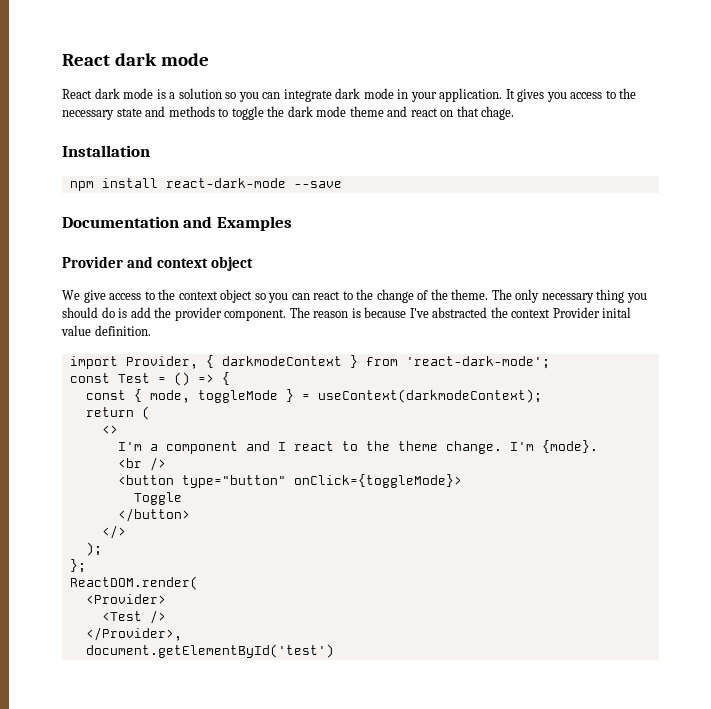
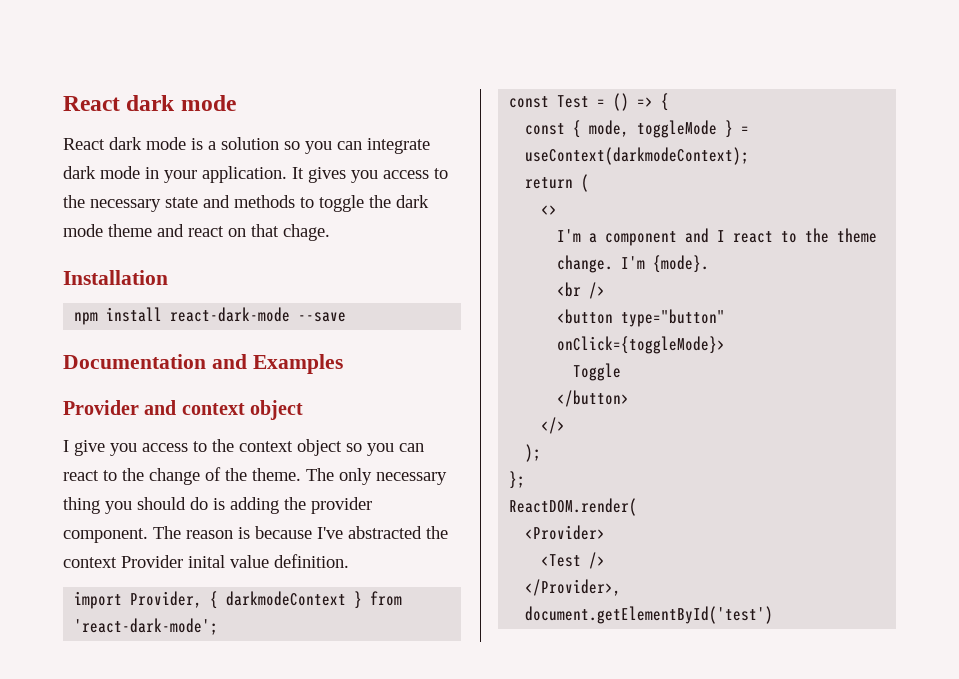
- We give access to the context object so you can react to the change of the theme.
+ I give you access to the context object so you can react to the change of the theme.
- The only necessary thing you should do is add the provider component.
+ The only necessary thing you should do is adding the provider component.

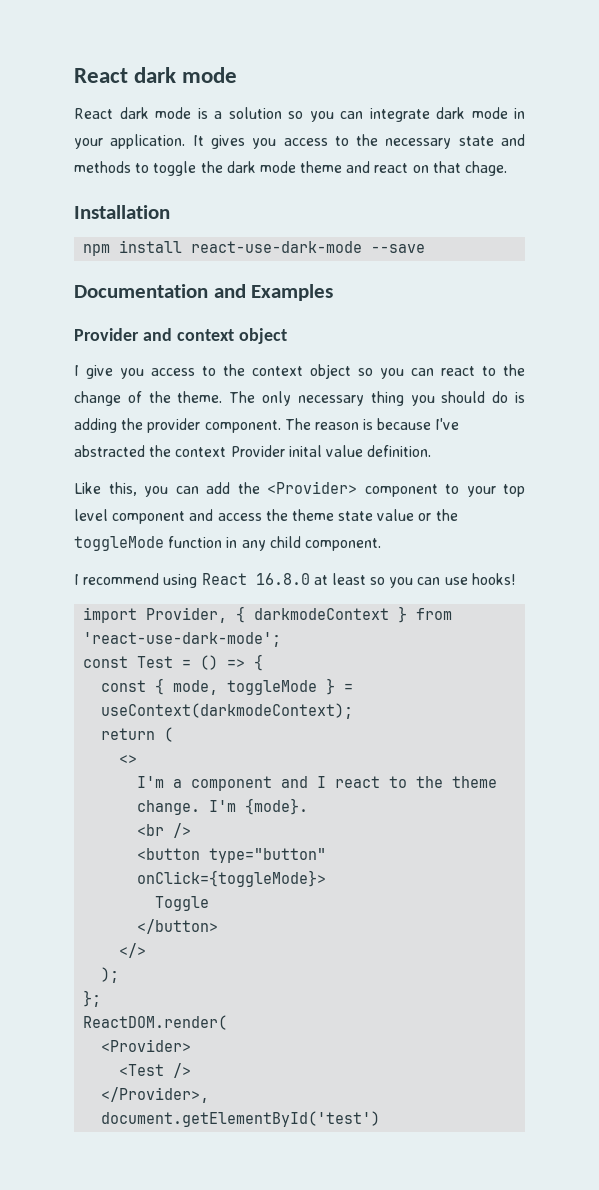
- npm install react-dark-mode --save
+ npm install react-use-dark-mode --save
+ Like this, you can add the <Provider> component to your top level component and access the theme state value or the toggleMode function in any child component.
+ I recommend using React 16.8.0 at least so you can use hooks!
- import Provider, { darkmodeContext } from 'react-dark-mode';
+ import Provider, { darkmodeContext } from 'react-use-dark-mode';

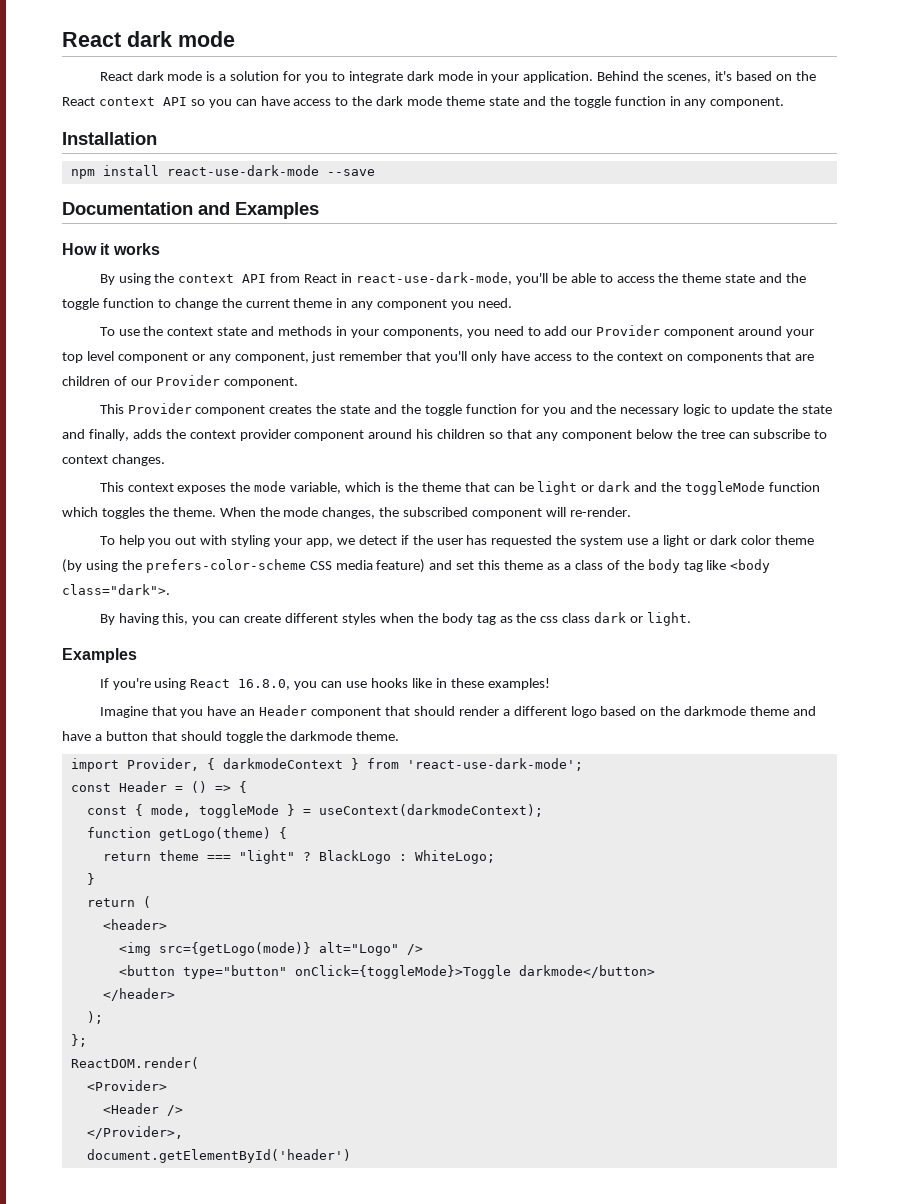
- React dark mode is a solution so you can integrate dark mode in your application.
+ React dark mode is a solution for you to integrate dark mode in your application.
- It gives you access to the necessary state and methods to toggle the dark mode theme and react on that chage.
+ Behind the scenes, it's based on the React context API so you can have access to the dark mode theme state and the toggle function in any component.
- Provider and context object
- I give you access to the context object so you can react to the change of the theme. The only necessary thing you should do is adding the provider component. The reason is because I've abstracted the context Provider inital value definition.
- Like this, you can add the <Provider> component to your top level component and access the theme state value or the toggleMode function in any child component.
- I recommend using React 16.8.0 at least so you can use hooks!
+ How it works
+ By using the context API from React in react-use-dark-mode, you'll be able to access the theme state and the toggle function to change the current theme in any component you need.
+ To use the context state and methods in your components, you need to add our Provider component around your top level component or any component, just remember that you'll only have access to the context on components that are children of our Provider component.
+ This Provider component creates the state and the toggle function for you and the necessary logic to update the state and finally, adds the context provider component around his children so that any component below the tree can subscribe to context changes.
+ This context exposes the mode variable, which is the theme that can be light or dark and the toggleMode function which toggles the theme. When the mode changes, the subscribed component will re-render.
+ To help you out with styling your app, we detect if the user has requested the system use a light or dark color theme (by using the prefers-color-scheme CSS media feature) and set this theme as a class of the body tag like <body class="dark">.
+ By having this, you can create different styles when the body tag as the css class dark or light.
+ Examples
+ If you're using React 16.8.0, you can use hooks like in these examples!
+ Imagine that you have an Header component that should render a different logo based on the darkmode theme and have a button that should toggle the darkmode theme.
- const Test = () => {
+ const Header = () => {
+ function getLogo(theme) {
+ return theme === "light" ? BlackLogo : WhiteLogo;
+ }
  return (
- <>
- I'm a component and I react to the theme change. I'm {mode}.
- <br />
+ <header>
+ <img src={getLogo(mode)} alt="Logo" />
- <button type="button" onClick={toggleMode}>
- Toggle
- </button>
- </>
+ <button type="button" onClick={toggleMode}>Toggle darkmode</button>
+ </header>
- <Test />
+ <Header />
- document.getElementById('test')
+ document.getElementById('header')

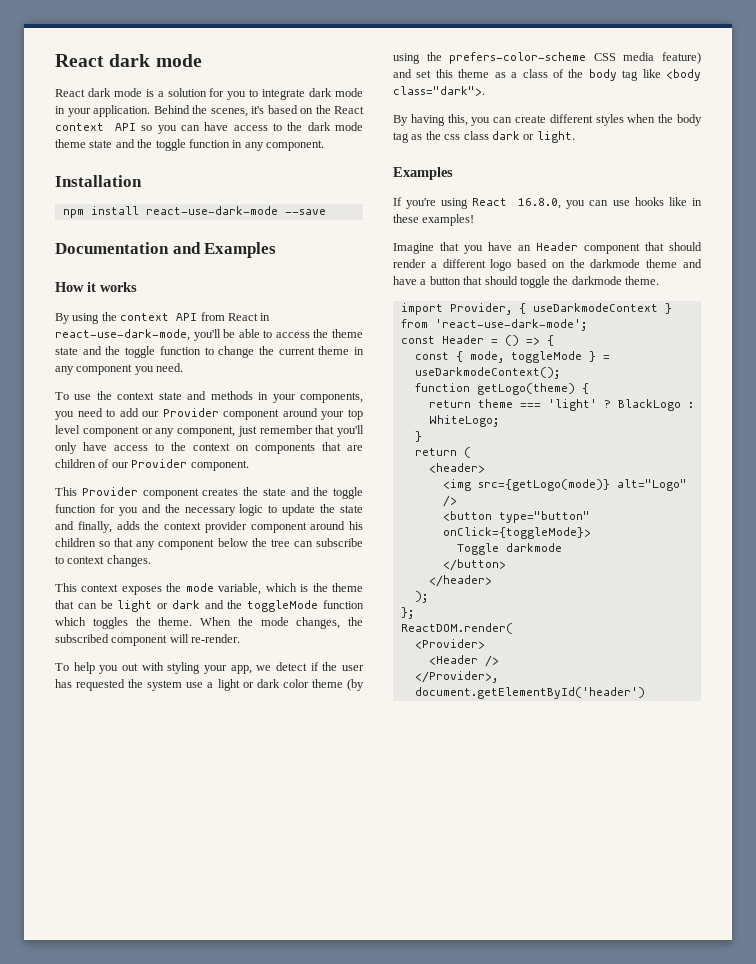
- import Provider, { darkmodeContext } from 'react-use-dark-mode';
+ import Provider, { useDarkmodeContext } from 'react-use-dark-mode';
- const { mode, toggleMode } = useContext(darkmodeContext);
+ const { mode, toggleMode } = useDarkmodeContext();
- return theme === "light" ?
+ return theme === 'light' ?
- <button type="button" onClick={toggleMode}>Toggle darkmode</button>
+ <button type="button" onClick={toggleMode}>
+ Toggle darkmode
+ </button>

